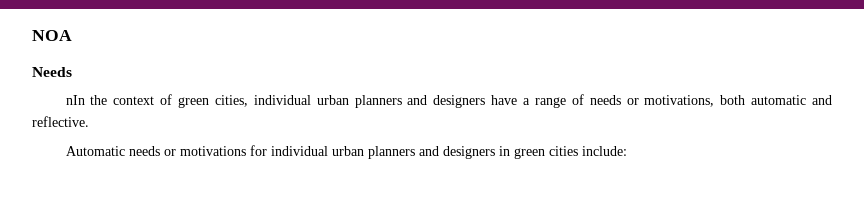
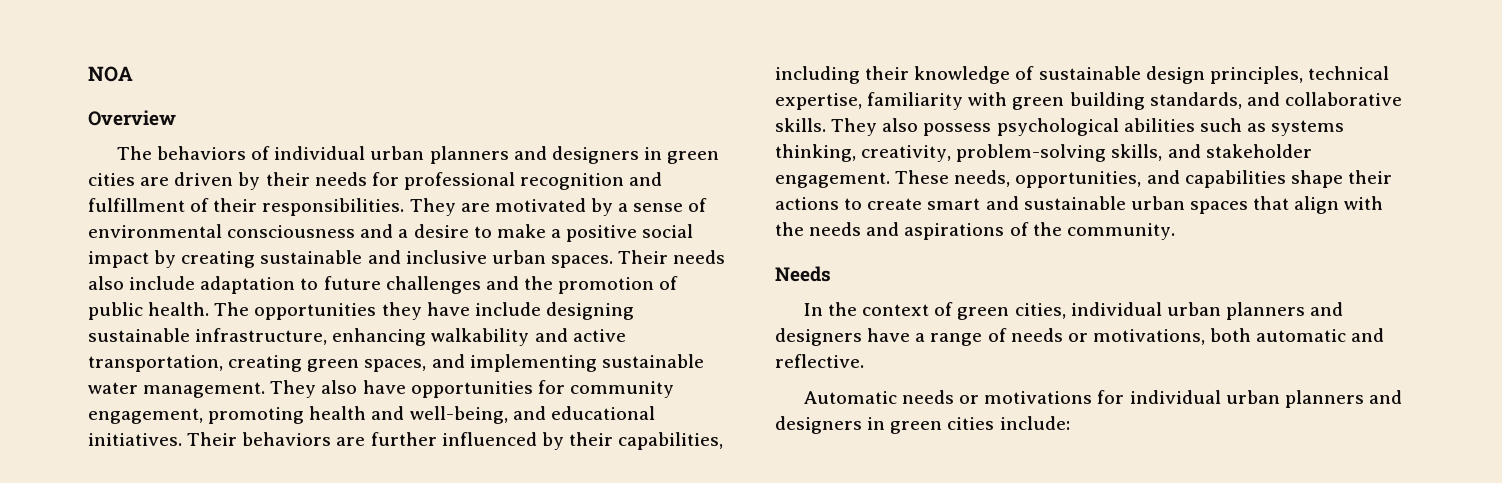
+ Overview
+ The behaviors of individual urban planners and designers in green cities are driven by their needs for professional recognition and fulfillment of their responsibilities. They are motivated by a sense of environmental consciousness and a desire to make a positive social impact by creating sustainable and inclusive urban spaces. Their needs also include adaptation to future challenges and the promotion of public health. The opportunities they have include designing sustainable infrastructure, enhancing walkability and active transportation, creating green spaces, and implementing sustainable water management. They also have opportunities for community engagement, promoting health and well-being, and educational initiatives. Their behaviors are further influenced by their capabilities, including their knowledge of sustainable design principles, technical expertise, familiarity with green building standards, and collaborative skills. They also possess psychological abilities such as systems thinking, creativity, problem-solving skills, and stakeholder engagement. These needs, opportunities, and capabilities shape their actions to create smart and sustainable urban spaces that align with the needs and aspirations of the community.
- nIn the context of green cities, individual urban planners and designers have a range of needs or motivations, both automatic and reflective.
+ In the context of green cities, individual urban planners and designers have a range of needs or motivations, both automatic and reflective.

